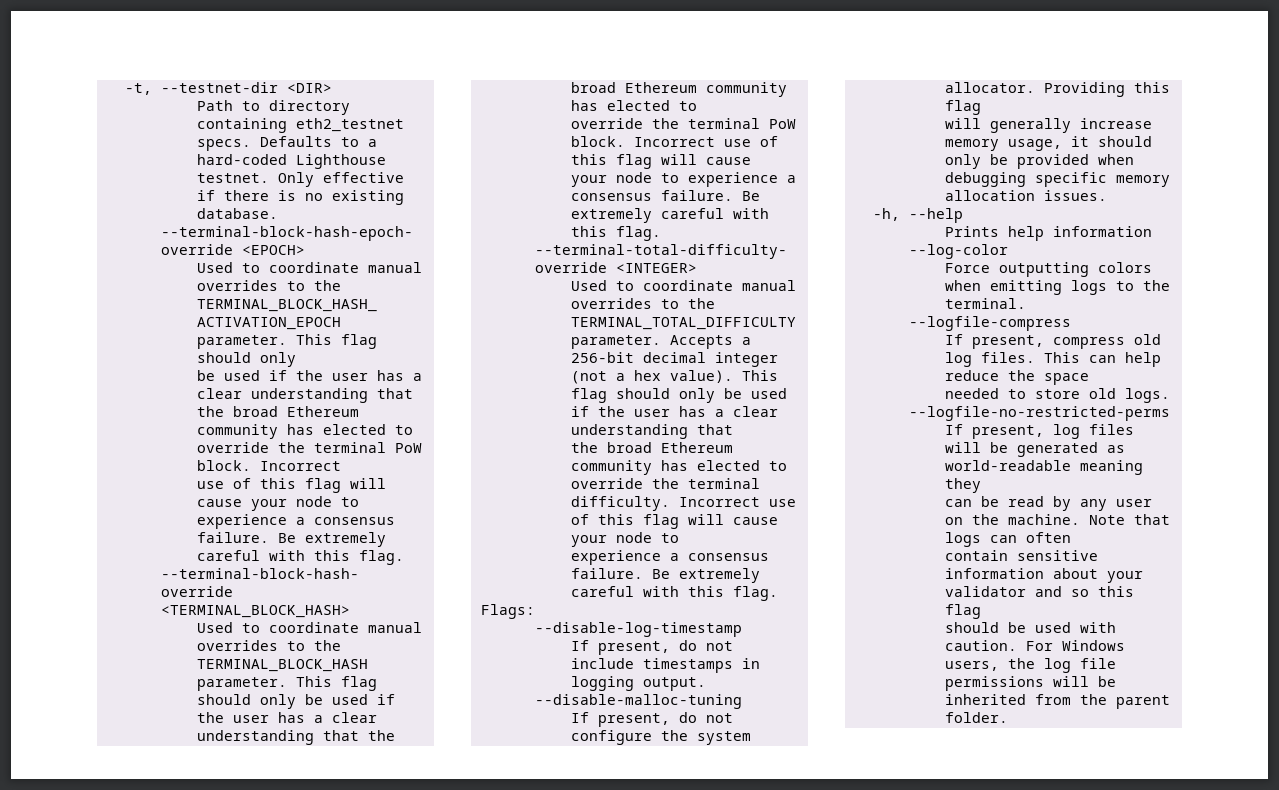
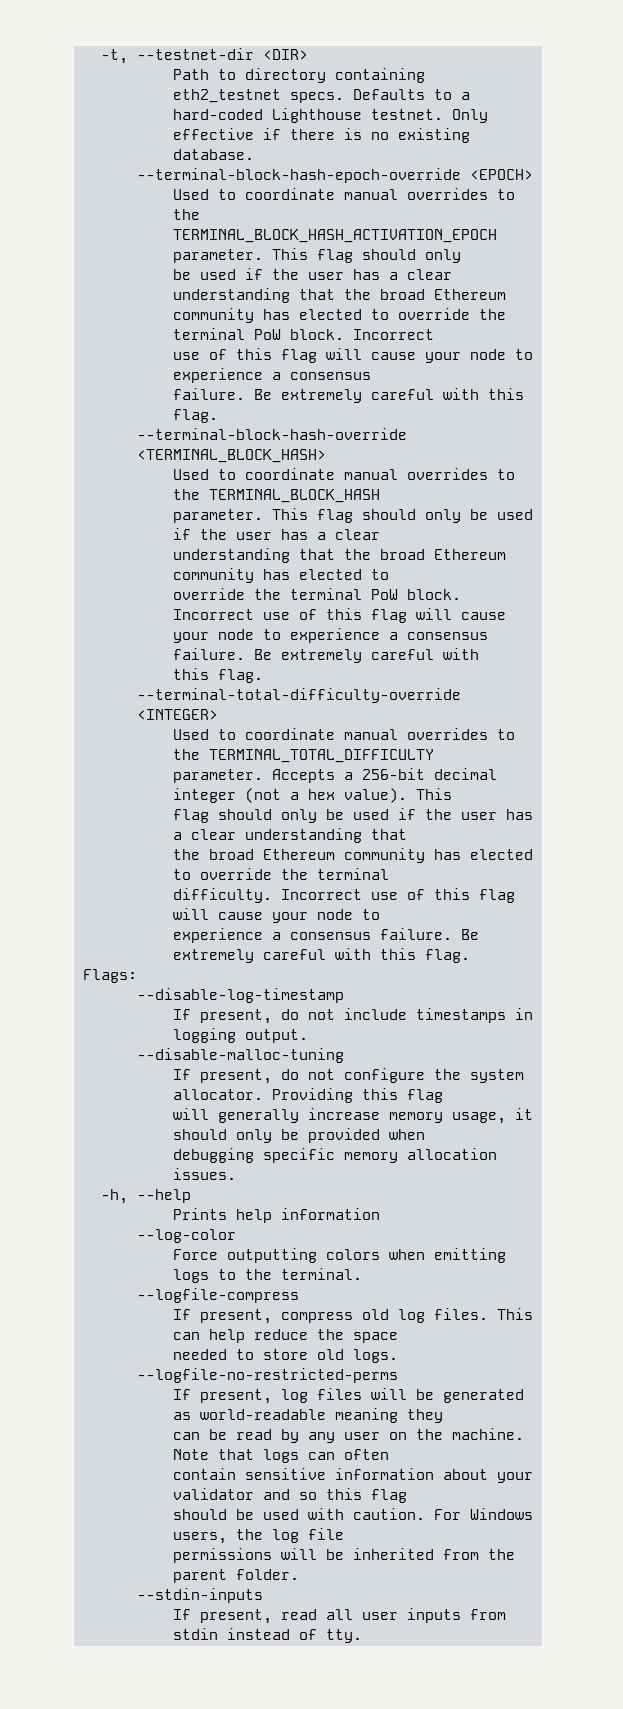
+ --stdin-inputs
+ If present, read all user inputs from stdin instead of tty.

